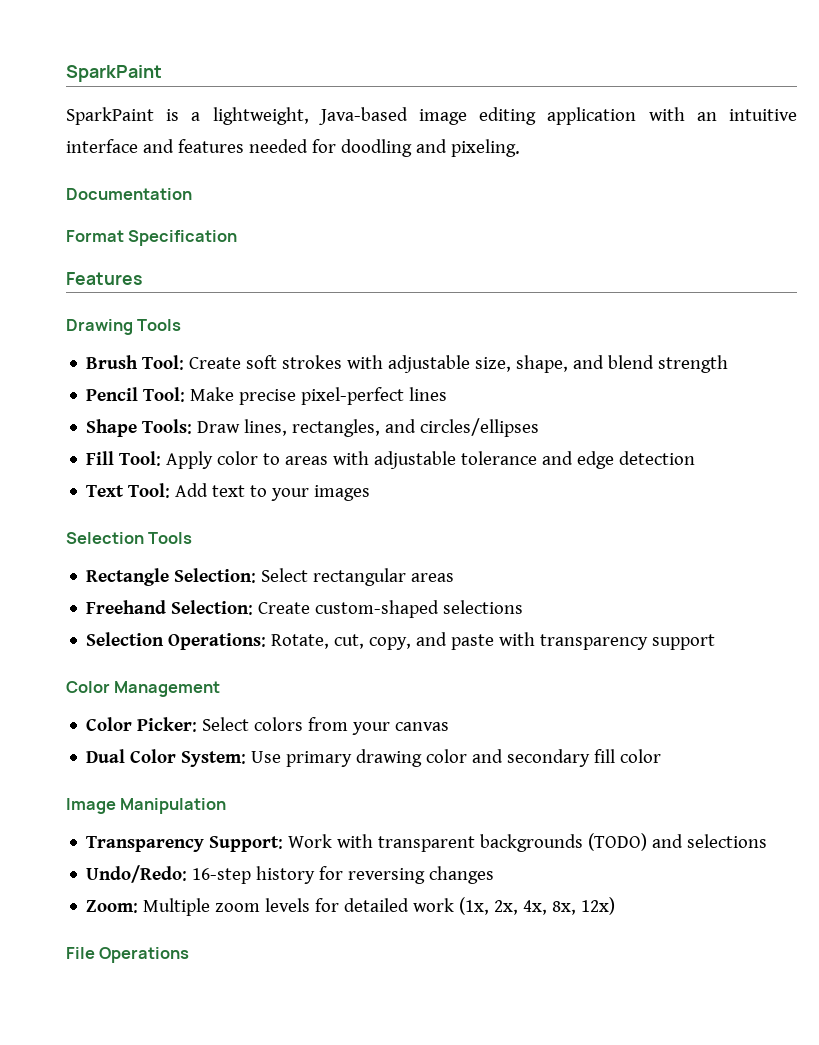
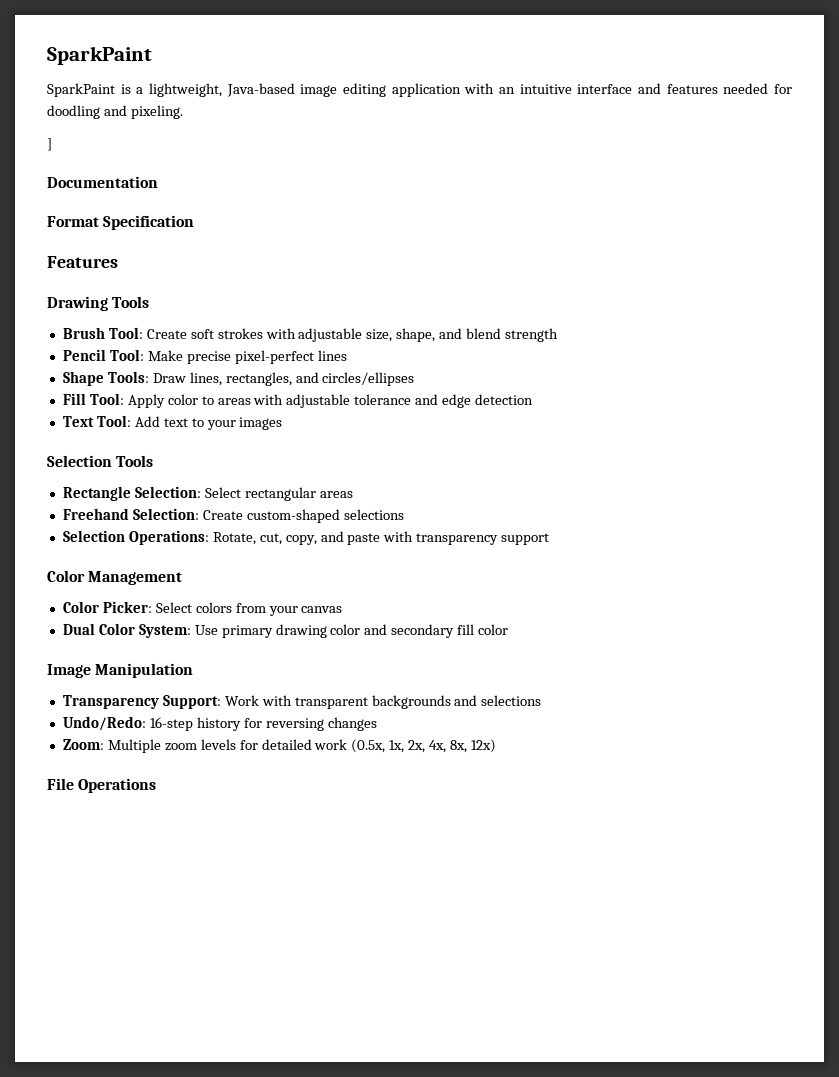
+ ]
- Transparency Support: Work with transparent backgrounds (TODO) and selections
+ Transparency Support: Work with transparent backgrounds and selections
- Zoom: Multiple zoom levels for detailed work (1x, 2x, 4x, 8x, 12x)
+ Zoom: Multiple zoom levels for detailed work (0.5x, 1x, 2x, 4x, 8x, 12x)

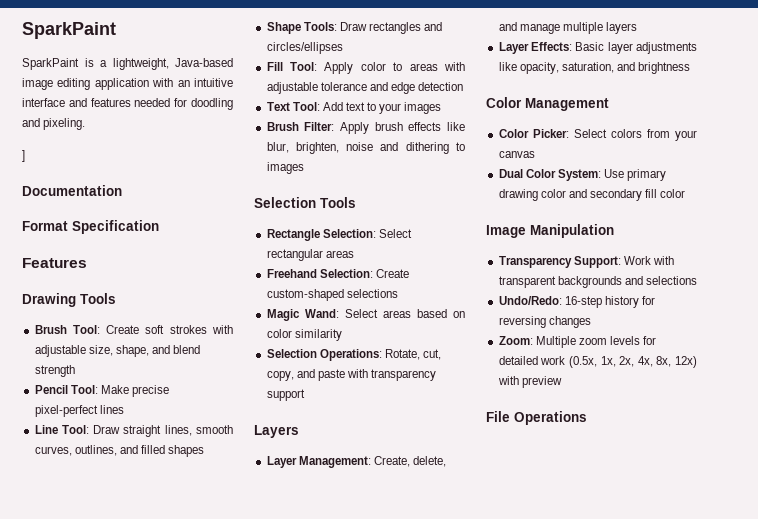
+ Line Tool: Draw straight lines, smooth curves, outlines, and filled shapes
- Shape Tools: Draw lines, rectangles, and circles/ellipses
+ Shape Tools: Draw rectangles and circles/ellipses
+ Brush Filter: Apply brush effects like blur, brighten, noise and dithering to images
+ Magic Wand: Select areas based on color similarity
+ Layers
+ Layer Management: Create, delete, and manage multiple layers
+ Layer Effects: Basic layer adjustments like opacity, saturation, and brightness
- Zoom: Multiple zoom levels for detailed work (0.5x, 1x, 2x, 4x, 8x, 12x)
+ Zoom: Multiple zoom levels for detailed work (0.5x, 1x, 2x, 4x, 8x, 12x) with preview

